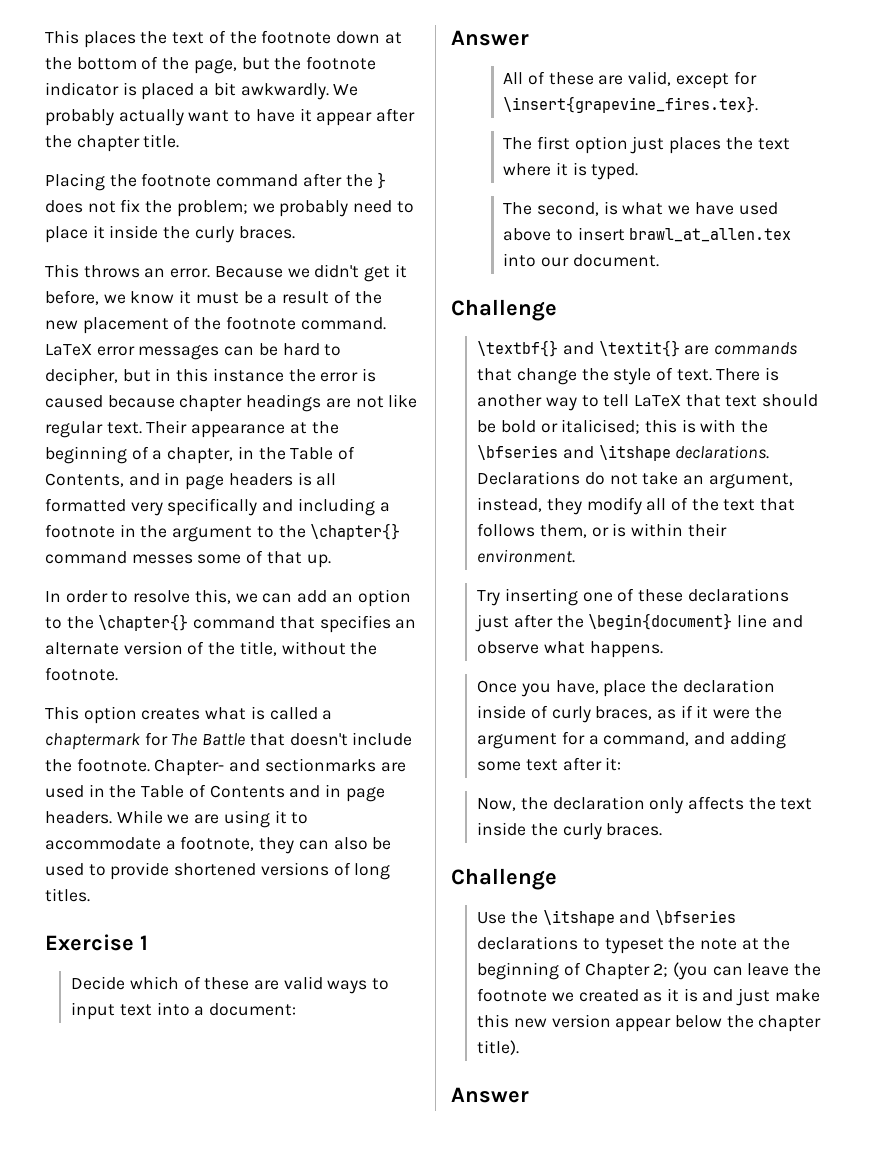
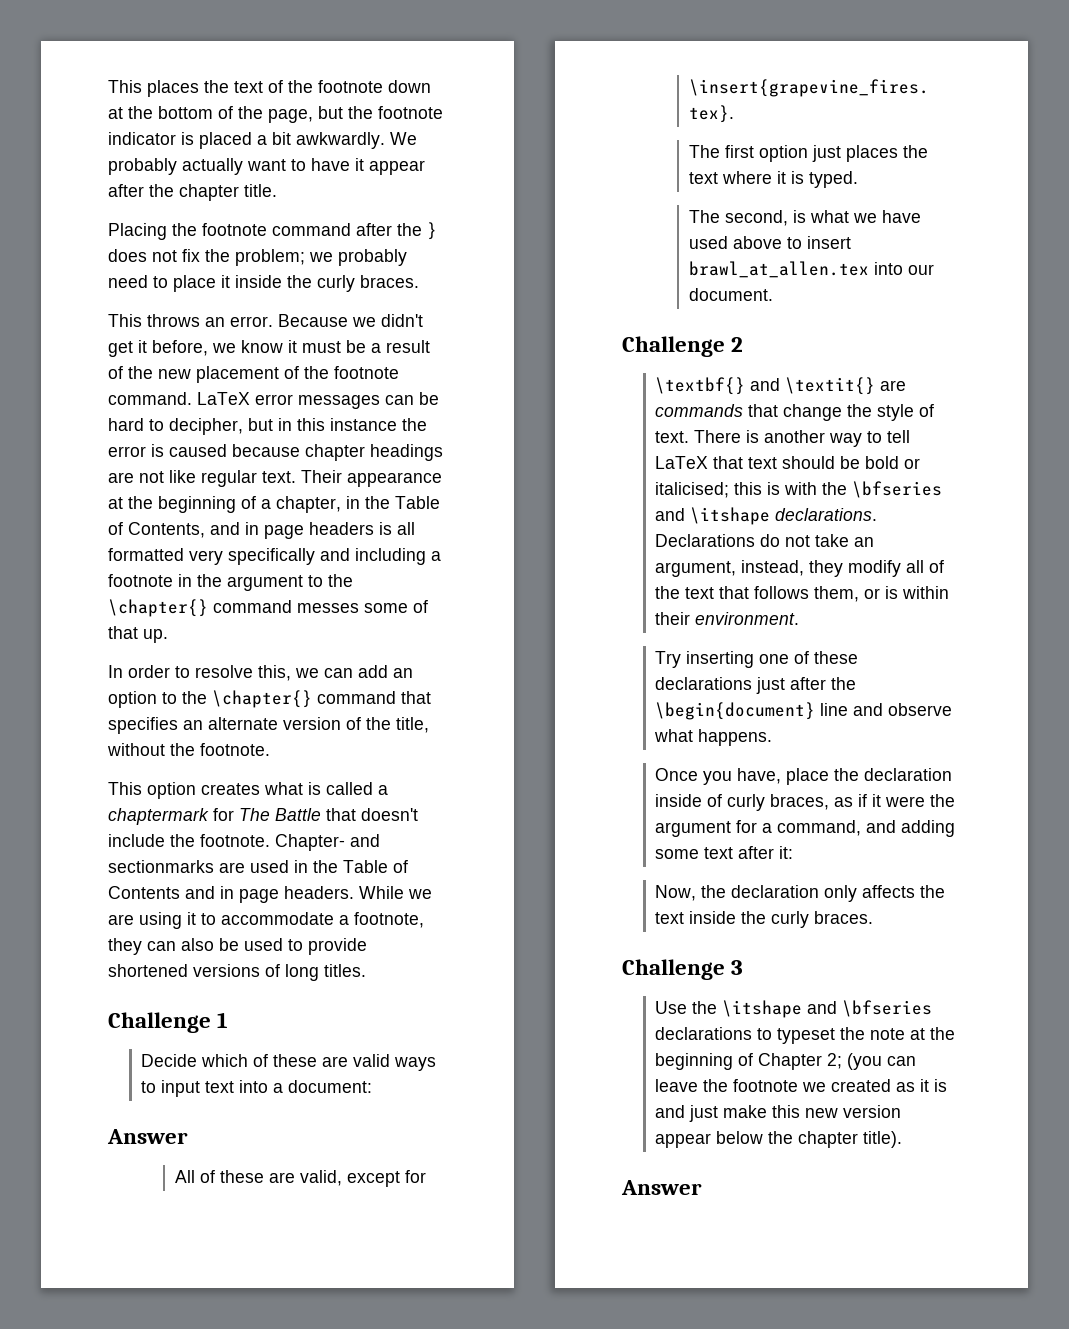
- Exercise 1
+ Challenge 1
  The second, is what we have used above to insert brawl_at_allen.tex into our document.
- Challenge
+ Challenge 2
  Now, the declaration only affects the text inside the curly braces.
- Challenge
+ Challenge 3

